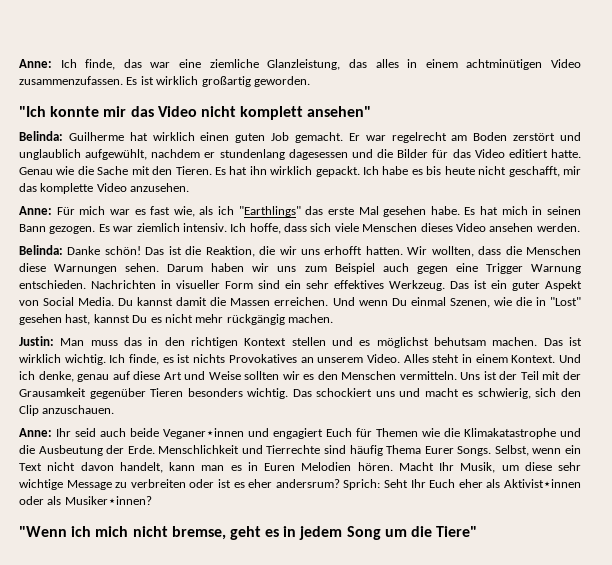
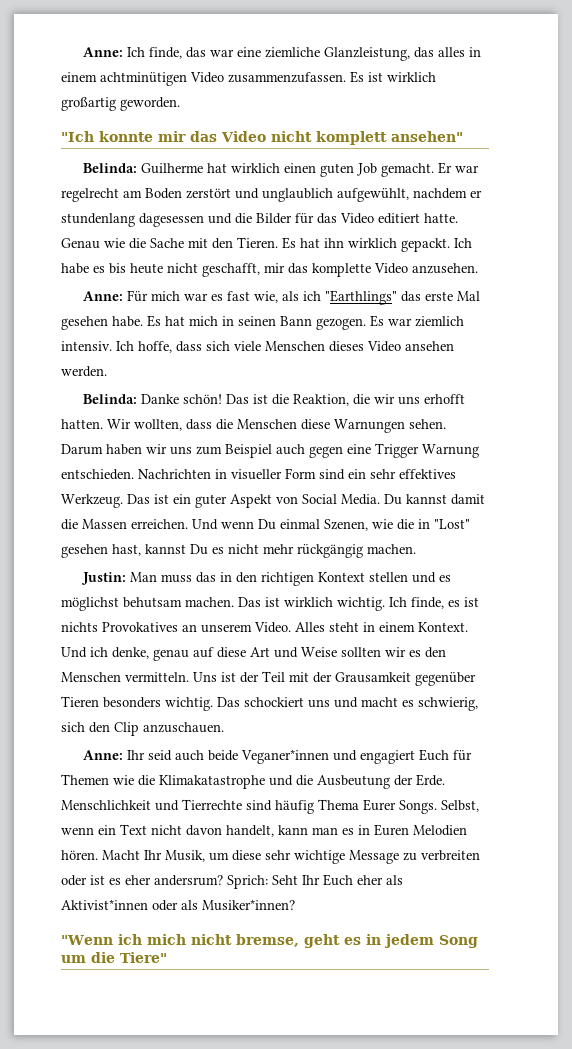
- Anne: Ihr seid auch beide Veganer⋆innen und engagiert Euch für Themen wie die Klimakatastrophe und die Ausbeutung der Erde.
+ Anne: Ihr seid auch beide Veganer*innen und engagiert Euch für Themen wie die Klimakatastrophe und die Ausbeutung der Erde.
- Sprich: Seht Ihr Euch eher als Aktivist⋆innen oder als Musiker⋆innen?
+ Sprich: Seht Ihr Euch eher als Aktivist*innen oder als Musiker*innen?

